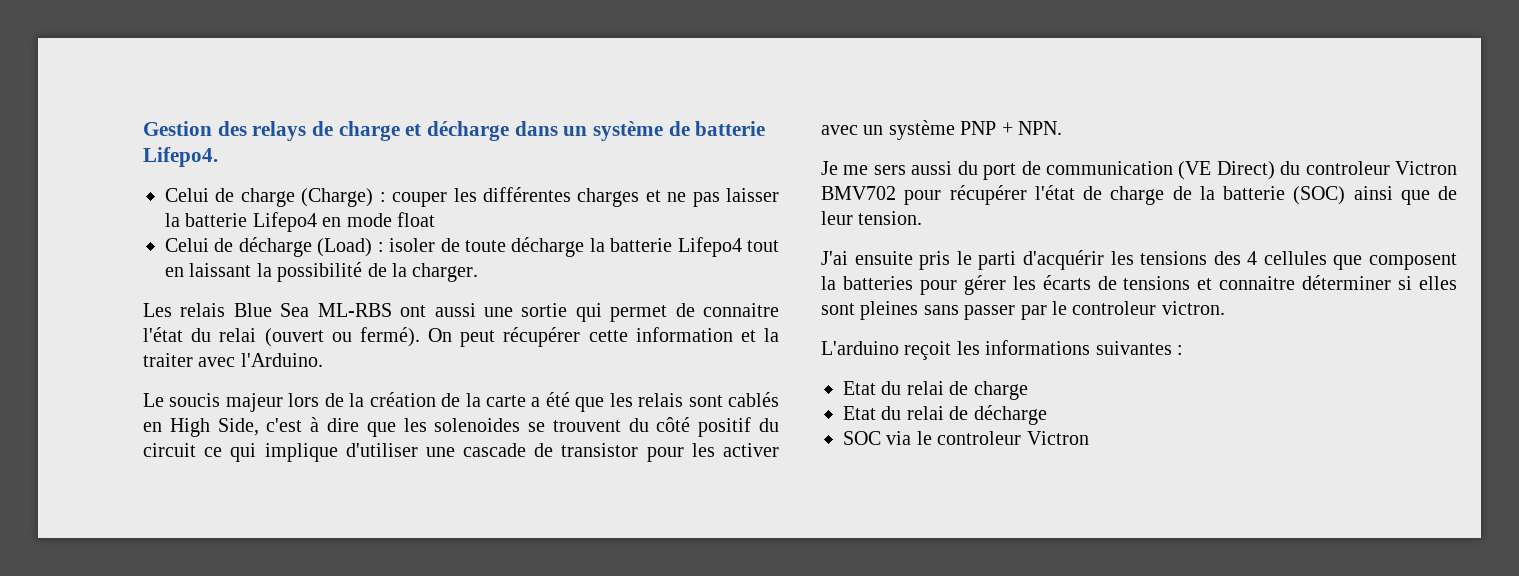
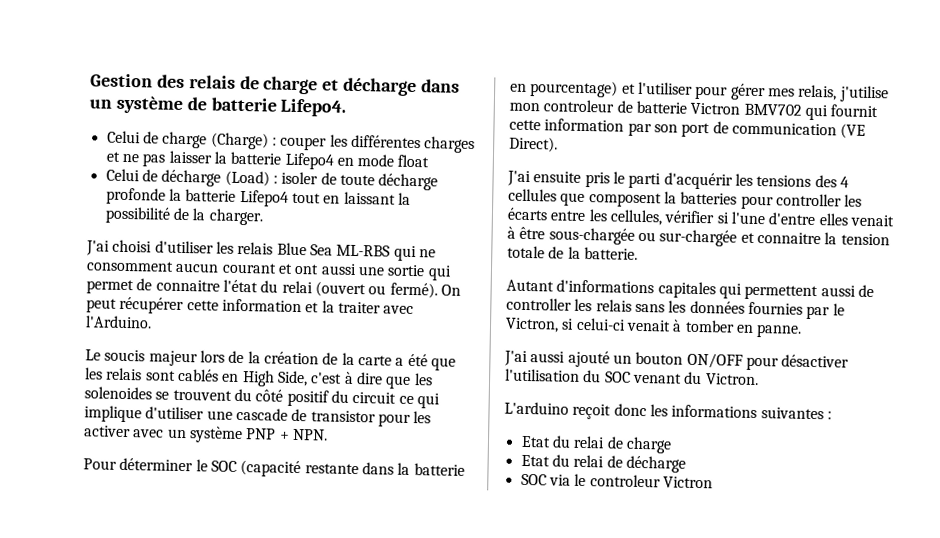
- Gestion des relays de charge et décharge dans un système de batterie Lifepo4.
+ Gestion des relais de charge et décharge dans un système de batterie Lifepo4.
- Celui de décharge (Load) : isoler de toute décharge la batterie Lifepo4 tout en laissant la possibilité de la charger.
+ Celui de décharge (Load) : isoler de toute décharge profonde la batterie Lifepo4 tout en laissant la possibilité de la charger.
- Les relais Blue Sea ML-RBS ont aussi une sortie qui permet de connaitre l'état du relai (ouvert ou fermé).
+ J'ai choisi d'utiliser les relais Blue Sea ML-RBS qui ne consomment aucun courant et ont aussi une sortie qui permet de connaitre l'état du relai (ouvert ou fermé).
- Je me sers aussi du port de communication (VE Direct) du controleur Victron BMV702 pour récupérer l'état de charge de la batterie (SOC) ainsi que de leur tension.
+ Pour déterminer le SOC (capacité restante dans la batterie en pourcentage) et l'utiliser pour gérer mes relais, j'utilise mon controleur de batterie Victron BMV702 qui fournit cette information par son port de communication (VE Direct).
- J'ai ensuite pris le parti d'acquérir les tensions des 4 cellules que composent la batteries pour gérer les écarts de tensions et connaitre déterminer si elles sont pleines sans passer par le controleur victron.
+ J'ai ensuite pris le parti d'acquérir les tensions des 4 cellules que composent la batteries pour controller les écarts entre les cellules, vérifier si l'une d'entre elles venait à être sous-chargée ou sur-chargée et connaitre la tension totale de la batterie.
+ Autant d'informations capitales qui permettent aussi de controller les relais sans les données fournies par le Victron, si celui-ci venait à tomber en panne.
+ J'ai aussi ajouté un bouton ON/OFF pour désactiver l'utilisation du SOC venant du Victron.
- L'arduino reçoit les informations suivantes :
+ L'arduino reçoit donc les informations suivantes :

